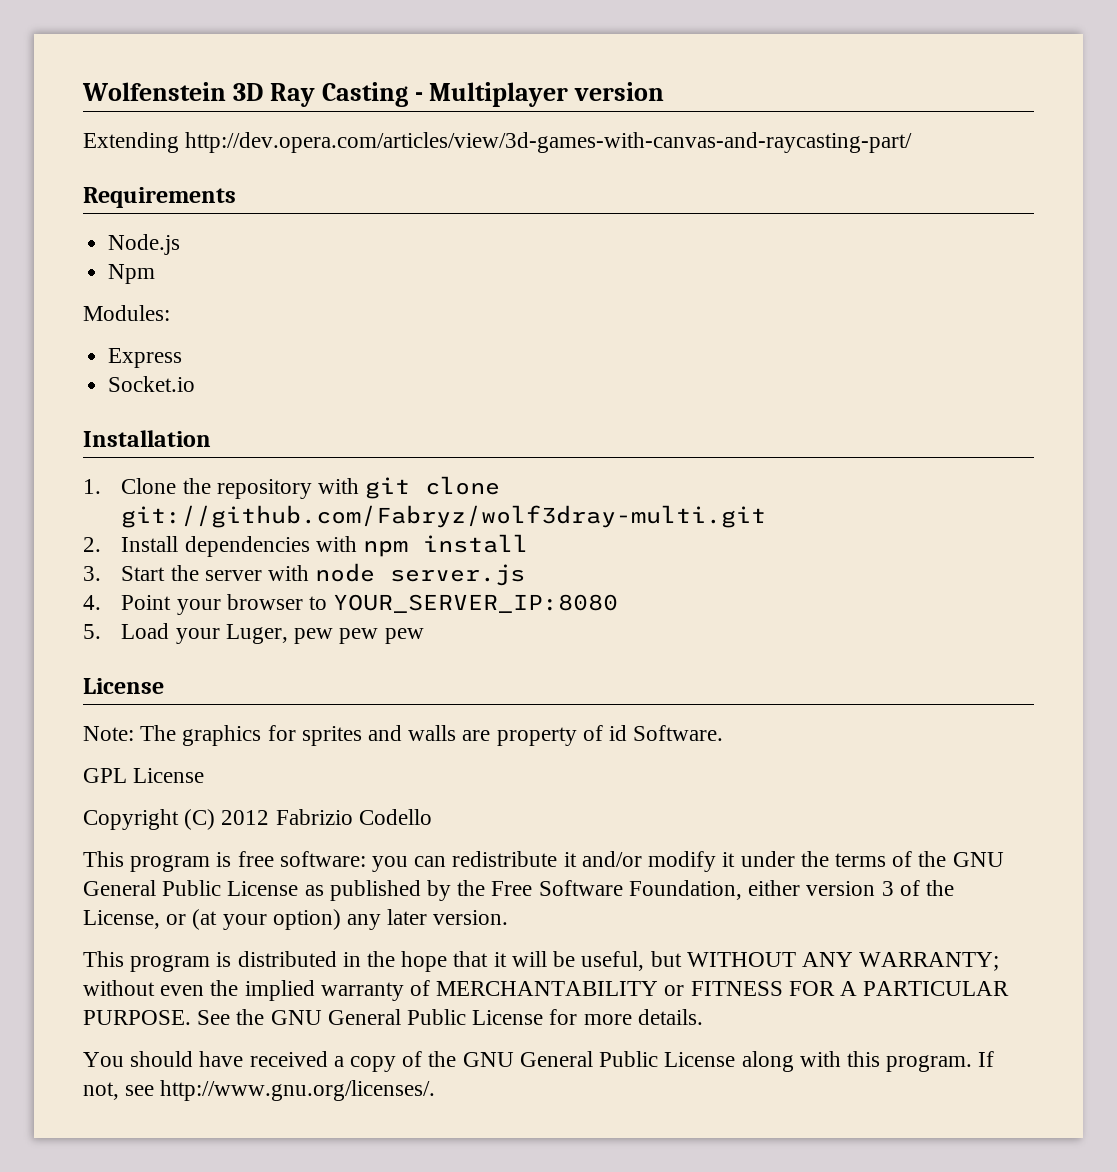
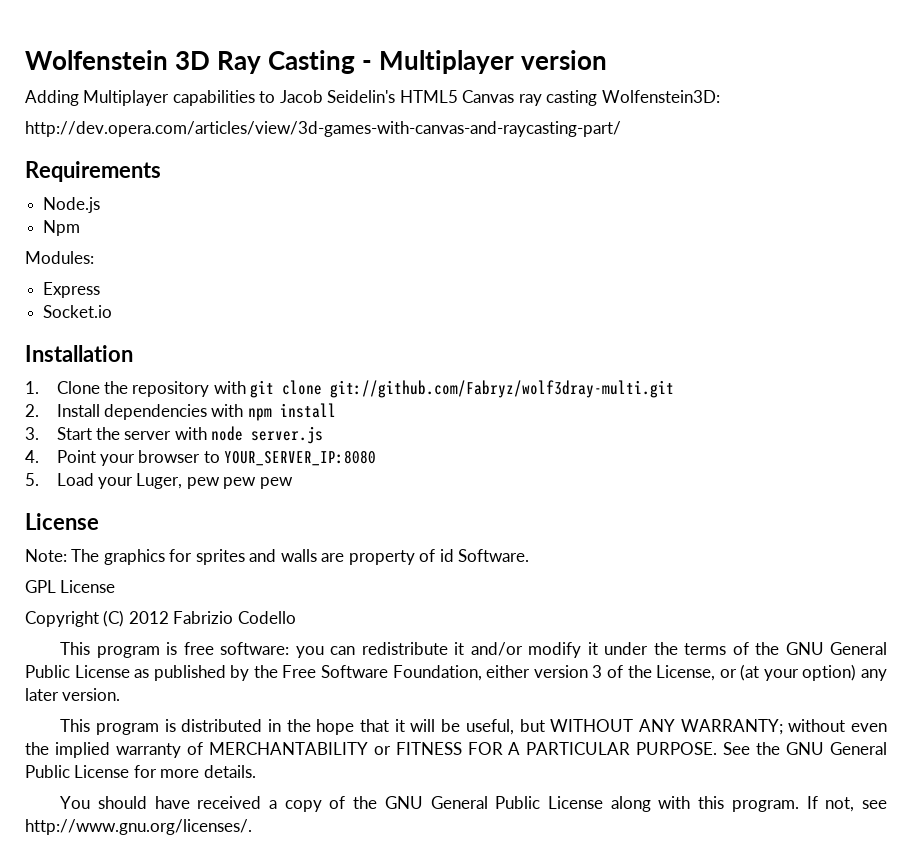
- Extending http://dev.opera.com/articles/view/3d-games-with-canvas-and-raycasting-part/
+ Adding Multiplayer capabilities to Jacob Seidelin's HTML5 Canvas ray casting Wolfenstein3D:
+ http://dev.opera.com/articles/view/3d-games-with-canvas-and-raycasting-part/

